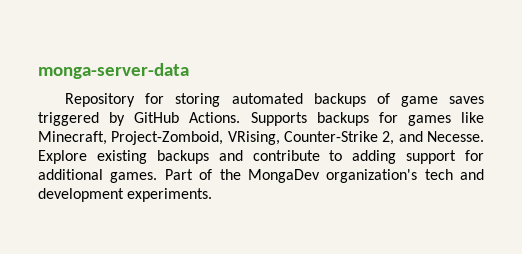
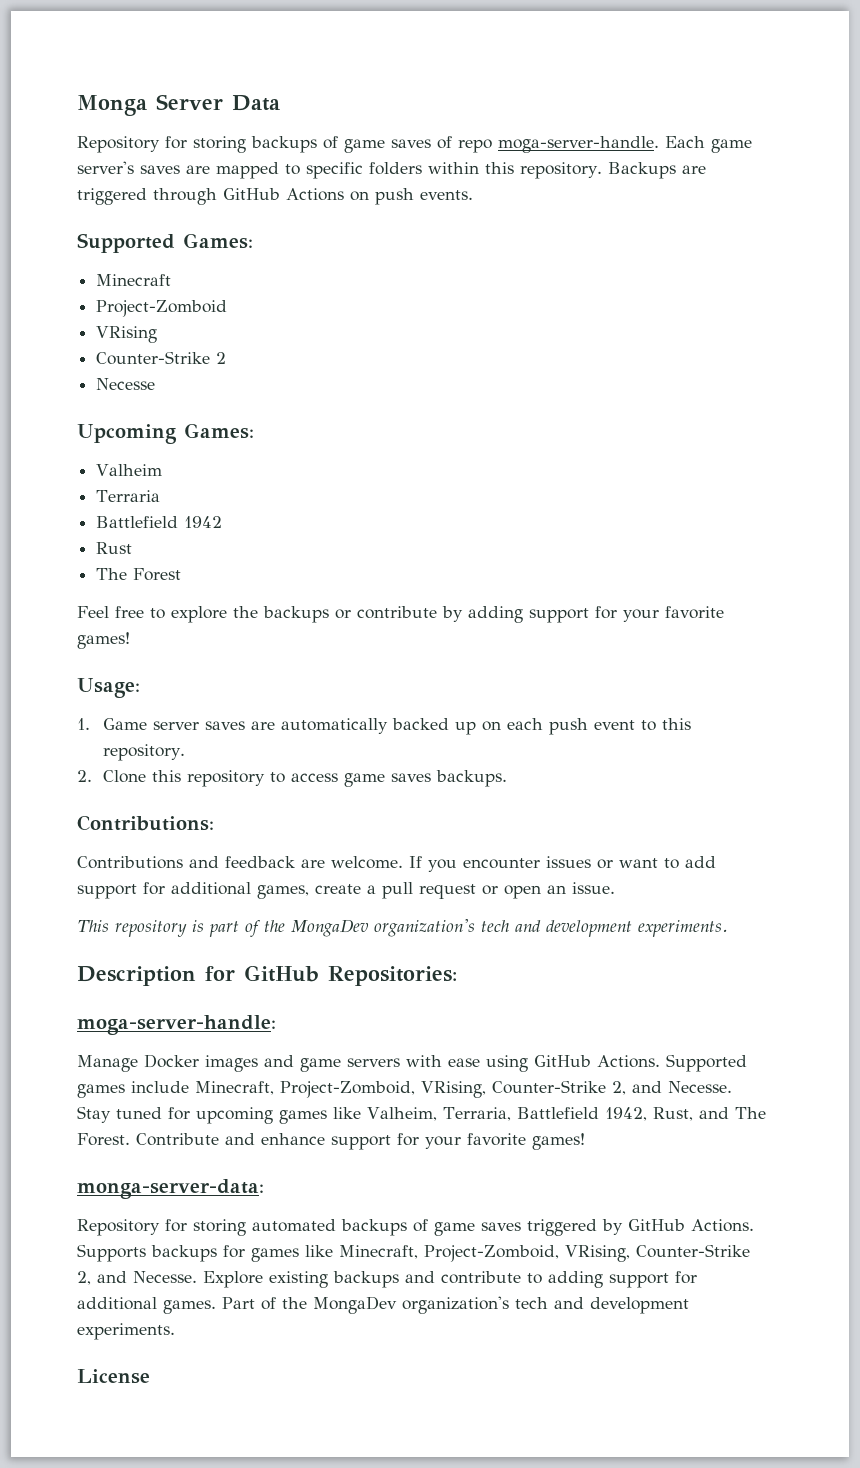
- monga-server-data
+ Monga Server Data
+ Repository for storing backups of game saves of repo moga-server-handle. Each game server's saves are mapped to specific folders within this repository. Backups are triggered through GitHub Actions on push events.
+ Supported Games:
+ Minecraft
+ Project-Zomboid
+ VRising
+ Counter-Strike 2
+ Necesse
+ Upcoming Games:
+ Valheim
+ Terraria
+ Battlefield 1942
+ Rust
+ The Forest
+ Feel free to explore the backups or contribute by adding support for your favorite games!
+ Usage:
+ 1. Game server saves are automatically backed up on each push event to this repository.
+ 2. Clone this repository to access game saves backups.
+ Contributions:
+ Contributions and feedback are welcome. If you encounter issues or want to add support for additional games, create a pull request or open an issue.
+ This repository is part of the MongaDev organization's tech and development experiments.
+ Description for GitHub Repositories:
+ moga-server-handle:
+ Manage Docker images and game servers with ease using GitHub Actions. Supported games include Minecraft, Project-Zomboid, VRising, Counter-Strike 2, and Necesse. Stay tuned for upcoming games like Valheim, Terraria, Battlefield 1942, Rust, and The Forest. Contribute and enhance support for your favorite games!
+ monga-server-data:
+ License

